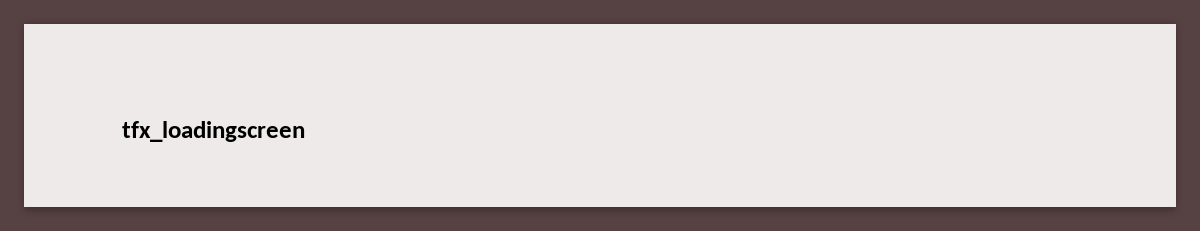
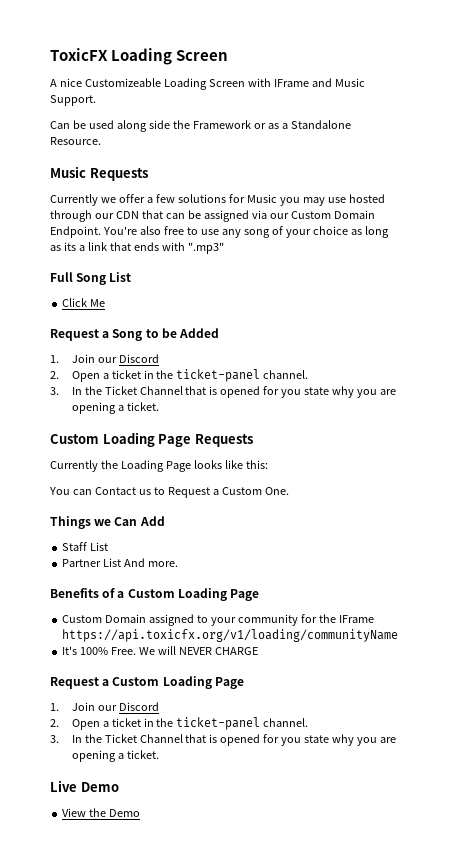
- tfx_loadingscreen
+ ToxicFX Loading Screen
+ A nice Customizeable Loading Screen with IFrame and Music Support.
+ Can be used along side the Framework or as a Standalone Resource.
+ Music Requests
+ Currently we offer a few solutions for Music you may use hosted through our CDN that can be assigned via our Custom Domain Endpoint. You're also free to use any song of your choice as long as its a link that ends with ".mp3"
+ Full Song List
+ Click Me
+ Request a Song to be Added
+ 1. Join our Discord
+ 2. Open a ticket in the ticket-panel channel.
+ 3. In the Ticket Channel that is opened for you state why you are opening a ticket.
+ Custom Loading Page Requests
+ Currently the Loading Page looks like this:
+ You can Contact us to Request a Custom One.
+ Things we Can Add
+ Staff List
+ Partner List And more.
+ Benefits of a Custom Loading Page
+ Custom Domain assigned to your community for the IFrame https://api.toxicfx.org/v1/loading/communityName
+ It's 100% Free. We will NEVER CHARGE
+ Request a Custom Loading Page
+ 1. Join our Discord
+ 2. Open a ticket in the ticket-panel channel.
+ 3. In the Ticket Channel that is opened for you state why you are opening a ticket.
+ Live Demo
+ View the Demo

